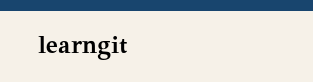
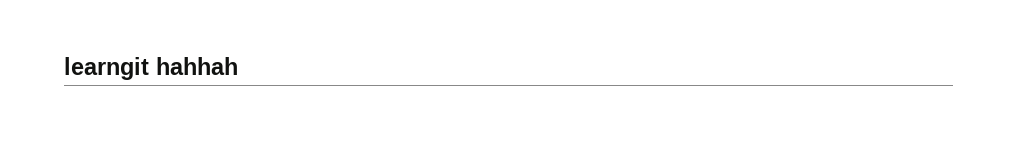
- learngit
+ learngit hahhah

